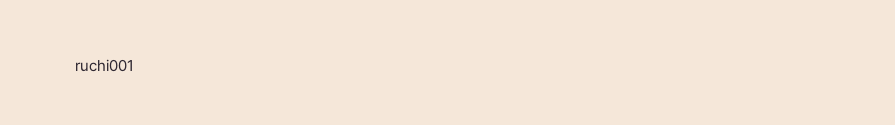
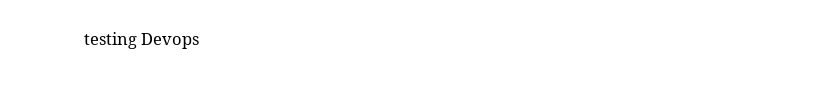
- ruchi001
+ testing Devops

